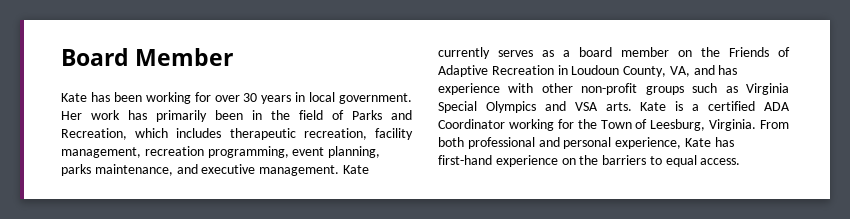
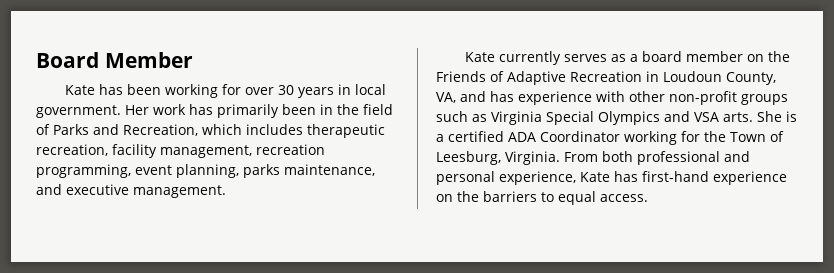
- Her work has primarily been in the field of Parks and Recreation, which includes therapeutic recreation, facility management, recreation programming, event planning, parks maintenance, and executive management. Kate currently serves as a board member on the Friends of Adaptive Recreation in Loudoun County, VA, and has experience with other non-profit groups such as Virginia Special Olympics and VSA arts. Kate is a certified ADA Coordinator working for the Town of Leesburg, Virginia.
+ Her work has primarily been in the field of Parks and Recreation, which includes therapeutic recreation, facility management, recreation programming, event planning, parks maintenance, and executive management.
+ Kate currently serves as a board member on the Friends of Adaptive Recreation in Loudoun County, VA, and has experience with other non-profit groups such as Virginia Special Olympics and VSA arts. She is a certified ADA Coordinator working for the Town of Leesburg, Virginia.

